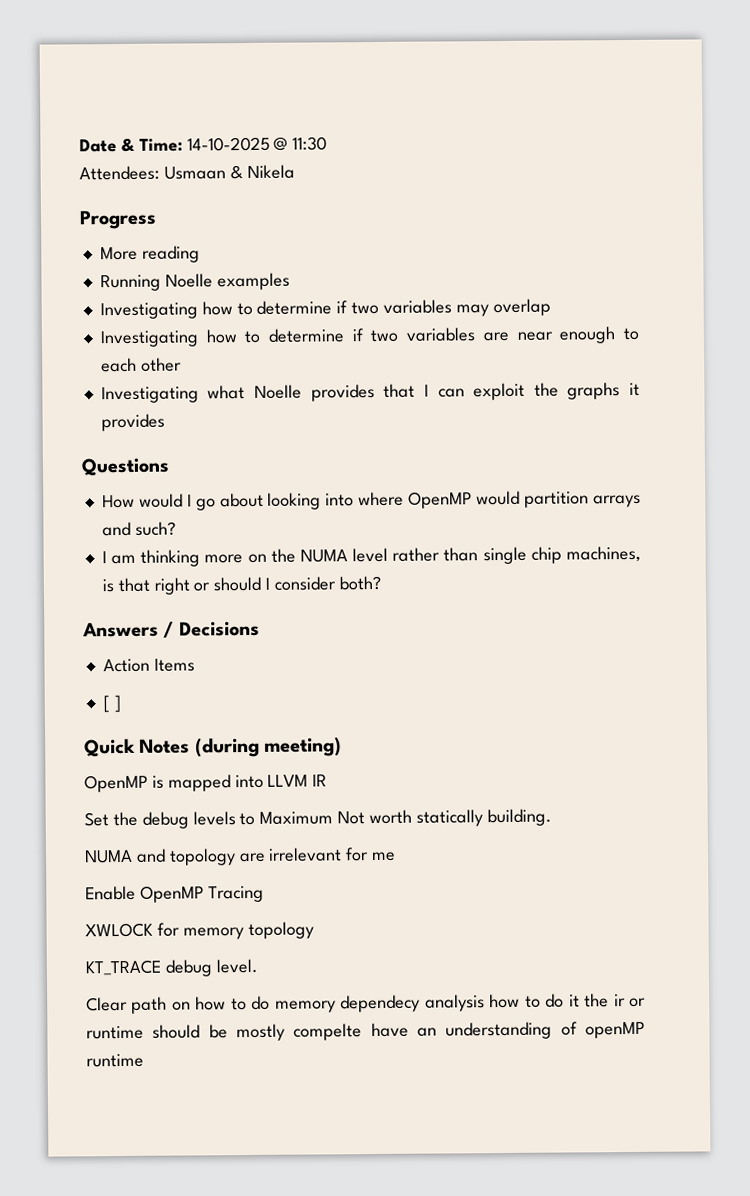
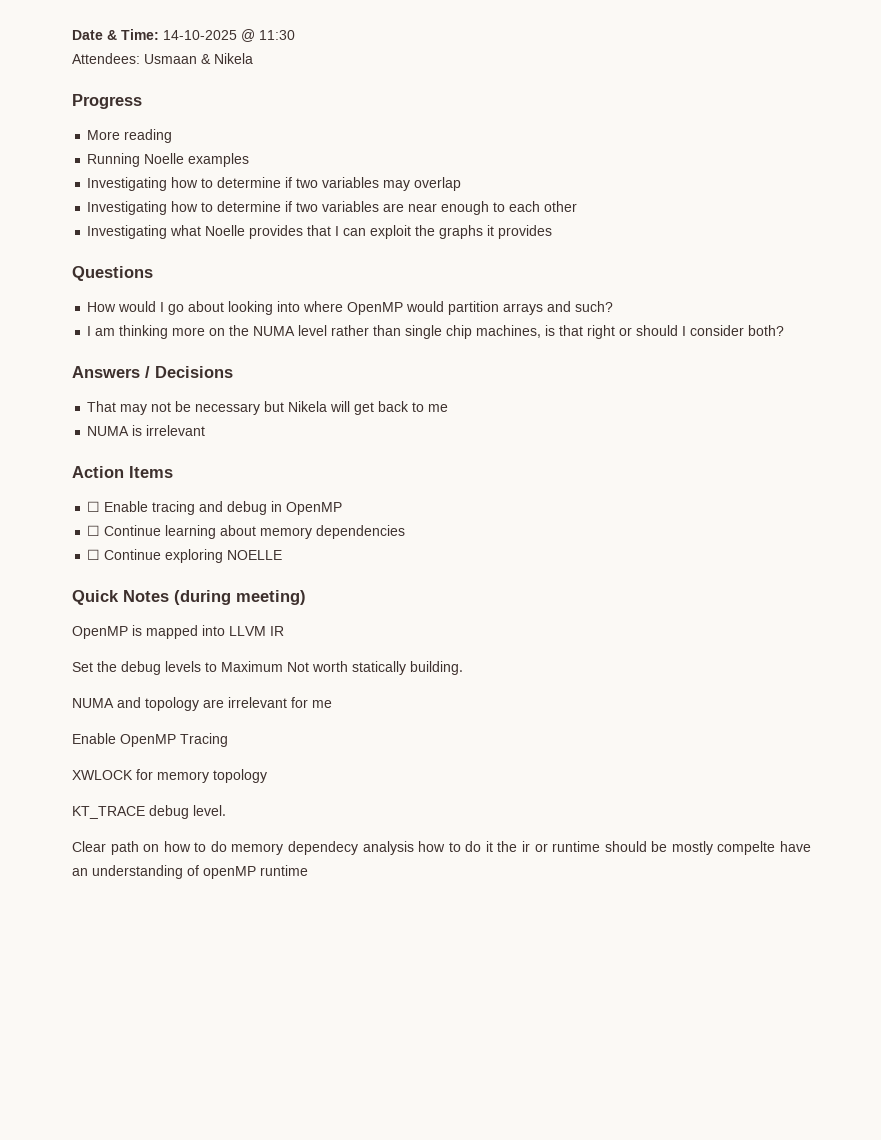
+ That may not be necessary but Nikela will get back to me
+ NUMA is irrelevant
  Action Items
- [ ]
+ ☐ Enable tracing and debug in OpenMP
+ ☐ Continue learning about memory dependencies
+ ☐ Continue exploring NOELLE

